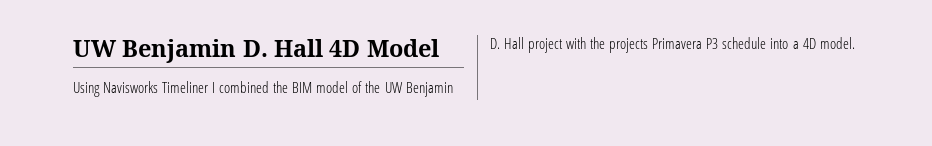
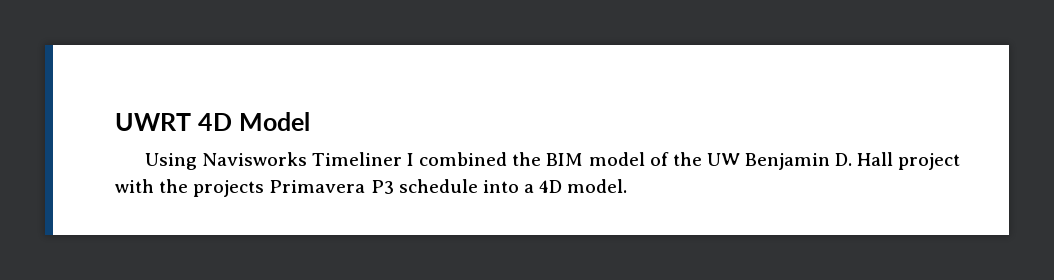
- UW Benjamin D. Hall 4D Model
+ UWRT 4D Model

